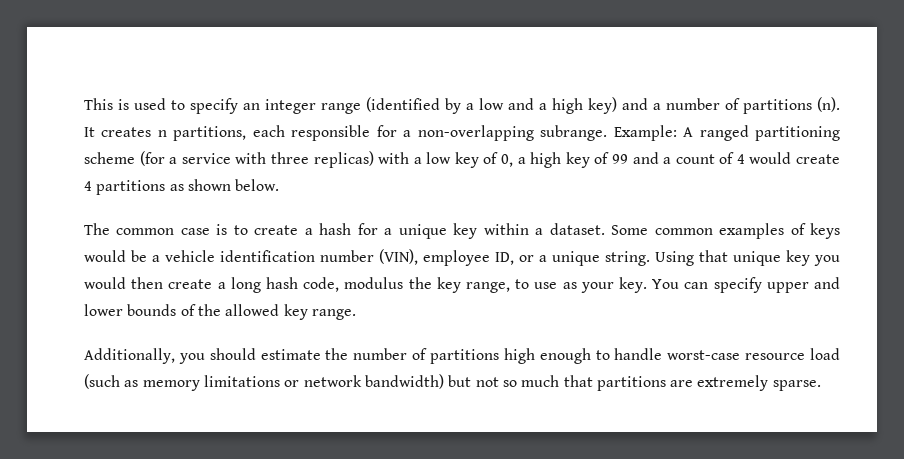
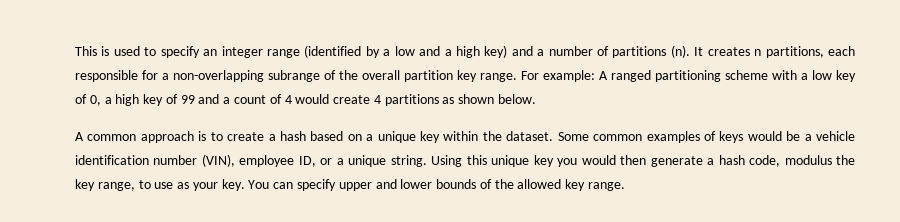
- It creates n partitions, each responsible for a non-overlapping subrange. Example: A ranged partitioning scheme (for a service with three replicas) with a low key of 0, a high key of 99 and a count of 4 would create 4 partitions as shown below.
+ It creates n partitions, each responsible for a non-overlapping subrange of the overall partition key range. For example: A ranged partitioning scheme with a low key of 0, a high key of 99 and a count of 4 would create 4 partitions as shown below.
- The common case is to create a hash for a unique key within a dataset.
+ A common approach is to create a hash based on a unique key within the dataset.
- Using that unique key you would then create a long hash code, modulus the key range, to use as your key.
+ Using this unique key you would then generate a hash code, modulus the key range, to use as your key.
- Additionally, you should estimate the number of partitions high enough to handle worst-case resource load (such as memory limitations or network bandwidth) but not so much that partitions are extremely sparse.

